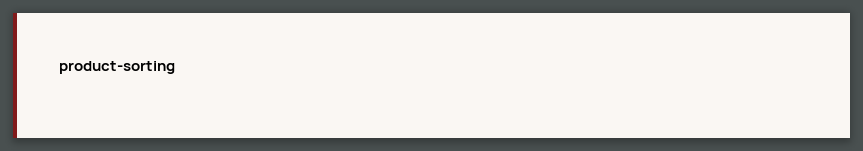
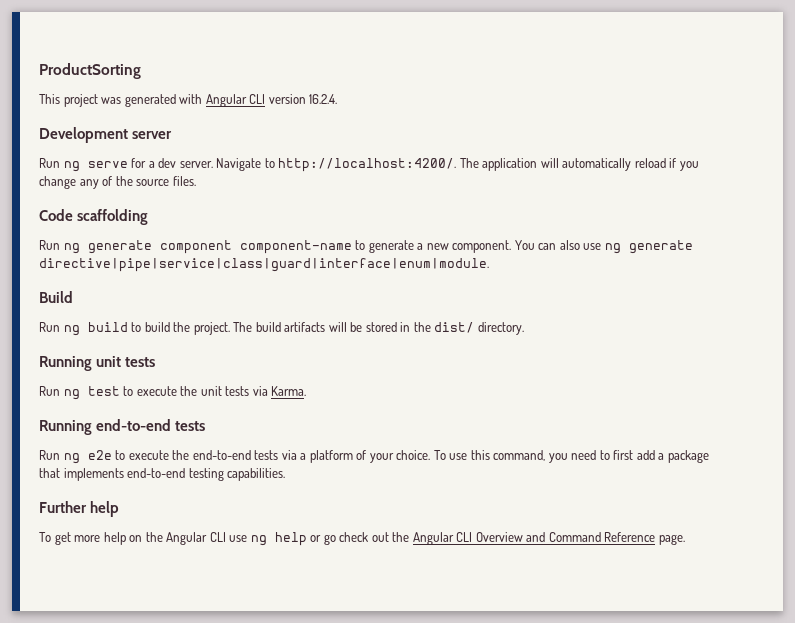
- product-sorting
+ ProductSorting
+ This project was generated with Angular CLI version 16.2.4.
+ Development server
+ Run ng serve for a dev server. Navigate to http://localhost:4200/. The application will automatically reload if you change any of the source files.
+ Code scaffolding
+ Run ng generate component component-name to generate a new component. You can also use ng generate directive|pipe|service|class|guard|interface|enum|module.
+ Build
+ Run ng build to build the project. The build artifacts will be stored in the dist/ directory.
+ Running unit tests
+ Run ng test to execute the unit tests via Karma.
+ Running end-to-end tests
+ Run ng e2e to execute the end-to-end tests via a platform of your choice. To use this command, you need to first add a package that implements end-to-end testing capabilities.
+ Further help
+ To get more help on the Angular CLI use ng help or go check out the Angular CLI Overview and Command Reference page.

